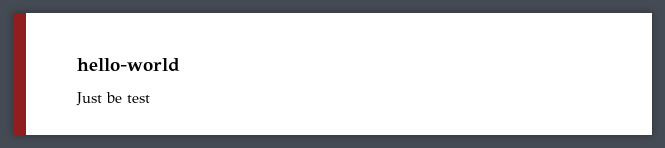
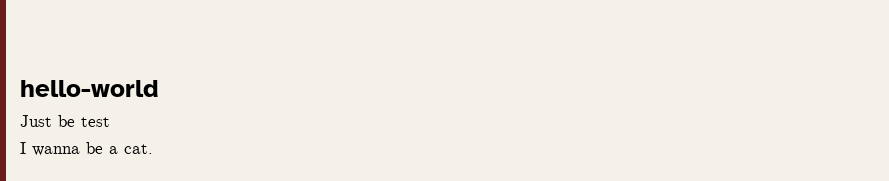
+ I wanna be a cat.

